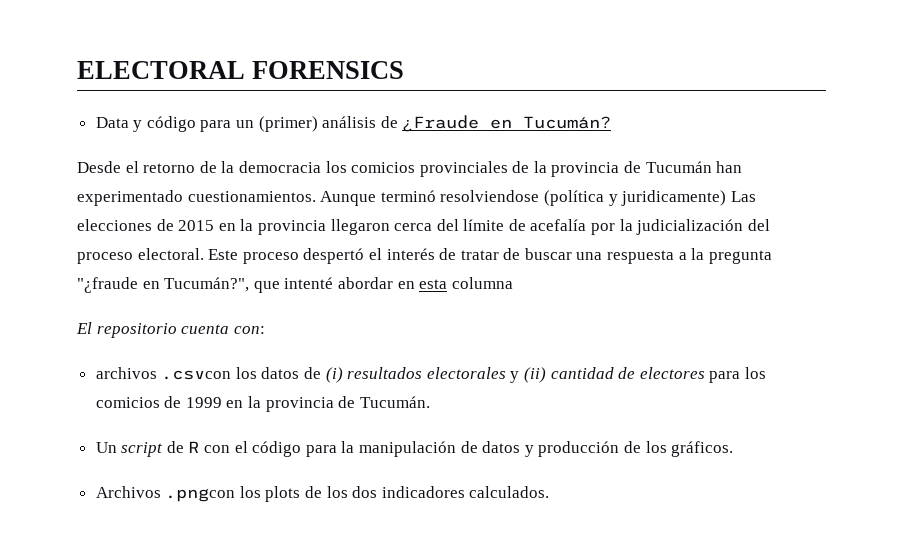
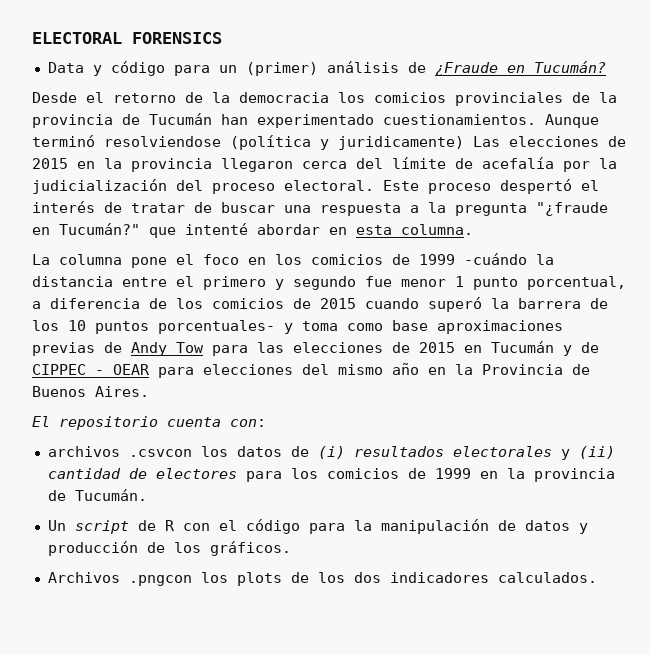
- Este proceso despertó el interés de tratar de buscar una respuesta a la pregunta "¿fraude en Tucumán?", que intenté abordar en esta columna
+ Este proceso despertó el interés de tratar de buscar una respuesta a la pregunta "¿fraude en Tucumán?" que intenté abordar en esta columna.
+ La columna pone el foco en los comicios de 1999 -cuándo la distancia entre el primero y segundo fue menor 1 punto porcentual, a diferencia de los comicios de 2015 cuando superó la barrera de los 10 puntos porcentuales- y toma como base aproximaciones previas de Andy Tow para las elecciones de 2015 en Tucumán y de CIPPEC - OEAR para elecciones del mismo año en la Provincia de Buenos Aires.

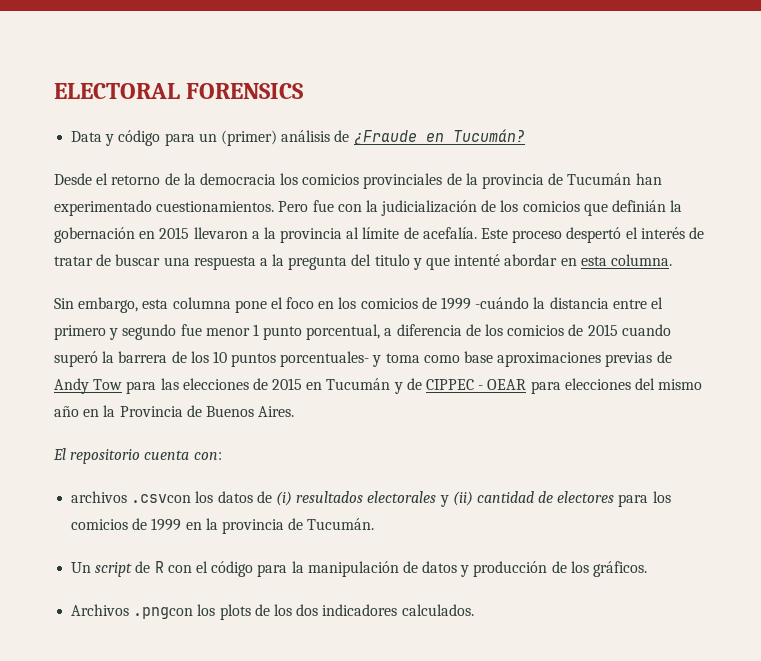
- Aunque terminó resolviendose (política y juridicamente) Las elecciones de 2015 en la provincia llegaron cerca del límite de acefalía por la judicialización del proceso electoral.
+ Pero fue con la judicialización de los comicios que definián la gobernación en 2015 llevaron a la provincia al límite de acefalía.
- Este proceso despertó el interés de tratar de buscar una respuesta a la pregunta "¿fraude en Tucumán?" que intenté abordar en esta columna.
+ Este proceso despertó el interés de tratar de buscar una respuesta a la pregunta del titulo y que intenté abordar en esta columna.
- La columna pone el foco en los comicios de 1999 -cuándo la distancia entre el primero y segundo fue menor 1 punto porcentual, a diferencia de los comicios de 2015 cuando superó la barrera de los 10 puntos porcentuales- y toma como base aproximaciones previas de Andy Tow para las elecciones de 2015 en Tucumán y de CIPPEC - OEAR para elecciones del mismo año en la Provincia de Buenos Aires.
+ Sin embargo, esta columna pone el foco en los comicios de 1999 -cuándo la distancia entre el primero y segundo fue menor 1 punto porcentual, a diferencia de los comicios de 2015 cuando superó la barrera de los 10 puntos porcentuales- y toma como base aproximaciones previas de Andy Tow para las elecciones de 2015 en Tucumán y de CIPPEC - OEAR para elecciones del mismo año en la Provincia de Buenos Aires.

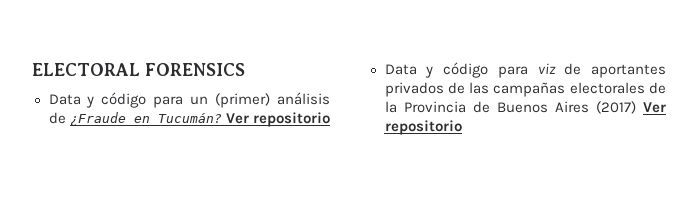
- Data y código para un (primer) análisis de ¿Fraude en Tucumán?
- Desde el retorno de la democracia los comicios provinciales de la provincia de Tucumán han experimentado cuestionamientos. Pero fue con la judicialización de los comicios que definián la gobernación en 2015 llevaron a la provincia al límite de acefalía. Este proceso despertó el interés de tratar de buscar una respuesta a la pregunta del titulo y que intenté abordar en esta columna.
- Sin embargo, esta columna pone el foco en los comicios de 1999 -cuándo la distancia entre el primero y segundo fue menor 1 punto porcentual, a diferencia de los comicios de 2015 cuando superó la barrera de los 10 puntos porcentuales- y toma como base aproximaciones previas de Andy Tow para las elecciones de 2015 en Tucumán y de CIPPEC - OEAR para elecciones del mismo año en la Provincia de Buenos Aires.
- El repositorio cuenta con:
- archivos .csvcon los datos de (i) resultados electorales y (ii) cantidad de electores para los comicios de 1999 en la provincia de Tucumán.
- Un script de R con el código para la manipulación de datos y producción de los gráficos.
- Archivos .pngcon los plots de los dos indicadores calculados.
+ Data y código para un (primer) análisis de ¿Fraude en Tucumán? Ver repositorio
+ Data y código para viz de aportantes privados de las campañas electorales de la Provincia de Buenos Aires (2017) Ver repositorio

